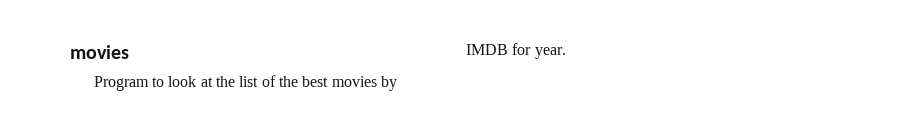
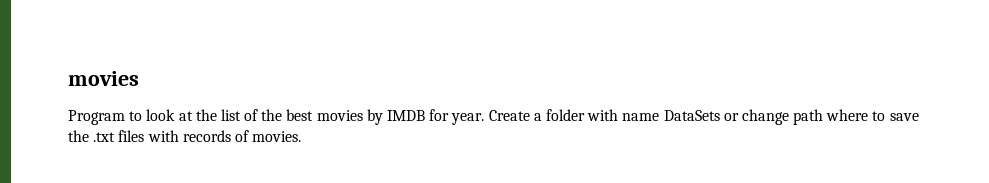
+ Create a folder with name DataSets or change path where to save the .txt files with records of movies.

